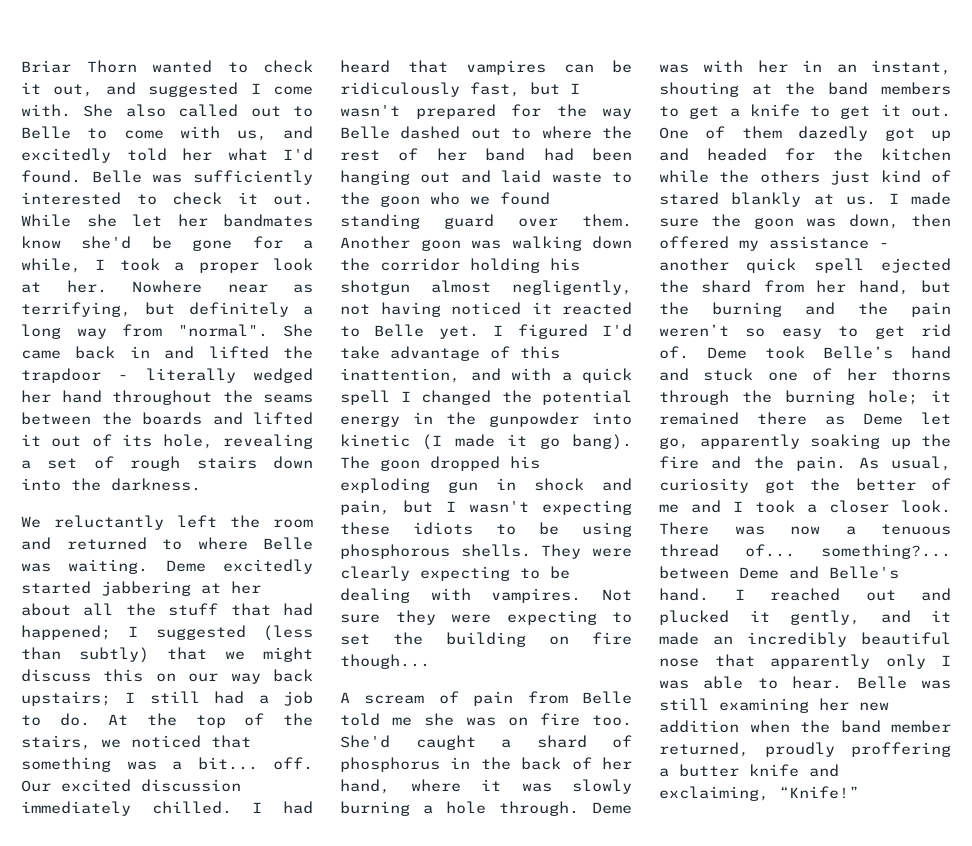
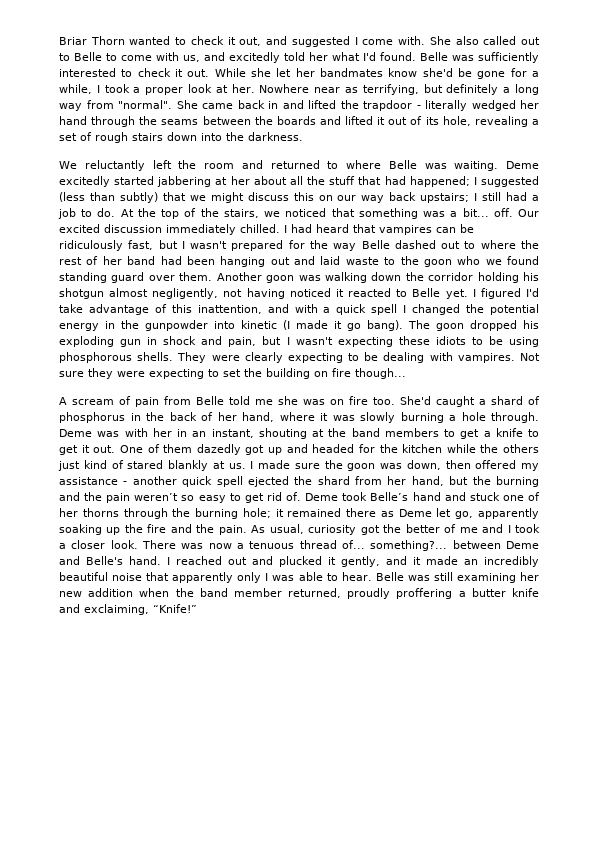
- She came back in and lifted the trapdoor - literally wedged her hand throughout the seams between the boards and lifted it out of its hole, revealing a set of rough stairs down into the darkness.
+ She came back in and lifted the trapdoor - literally wedged her hand through the seams between the boards and lifted it out of its hole, revealing a set of rough stairs down into the darkness.
- I reached out and plucked it gently, and it made an incredibly beautiful nose that apparently only I was able to hear.
+ I reached out and plucked it gently, and it made an incredibly beautiful noise that apparently only I was able to hear.

